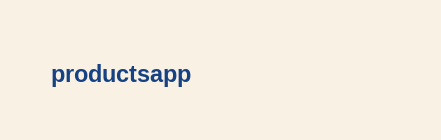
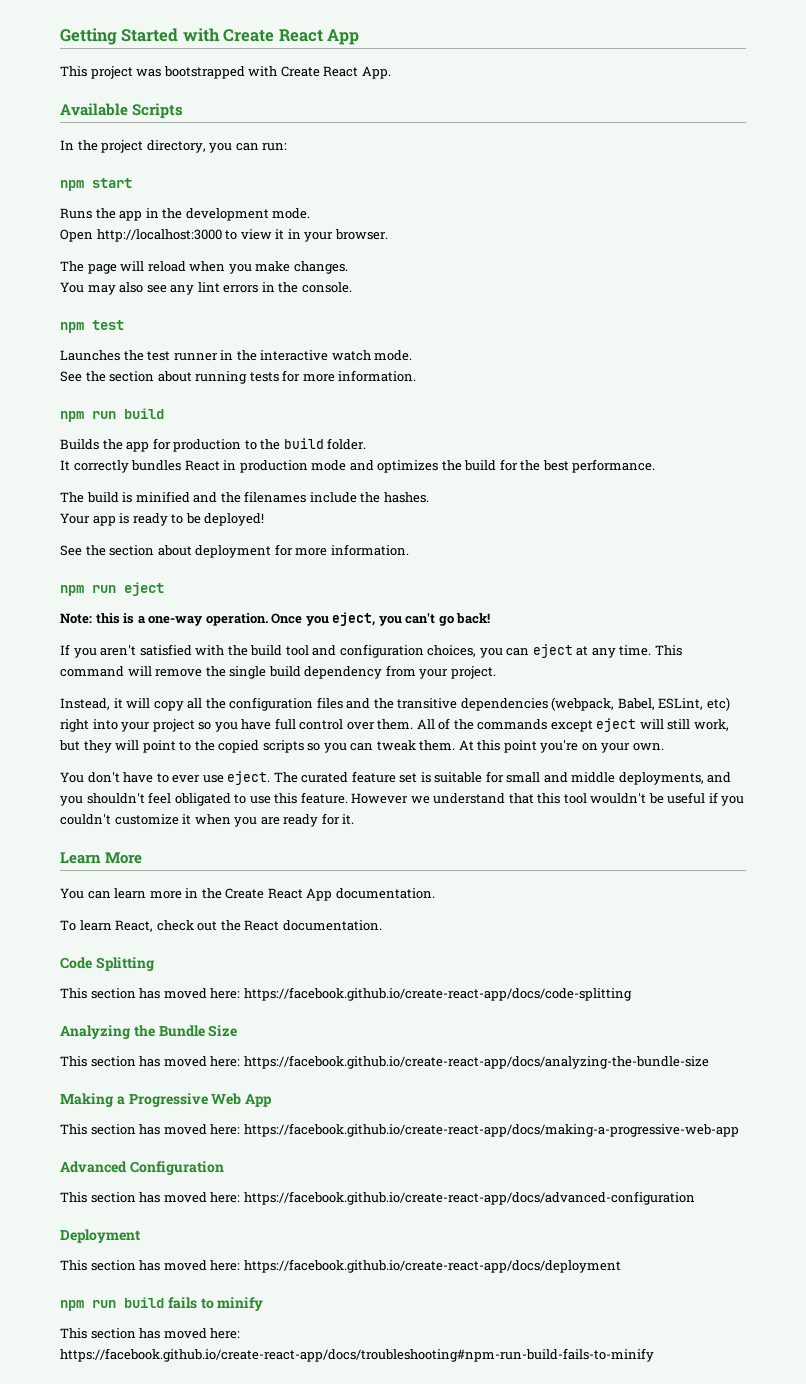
- productsapp
+ Getting Started with Create React App
+ This project was bootstrapped with Create React App.
+ Available Scripts
+ In the project directory, you can run:
+ npm start
+ Runs the app in the development mode.
+ Open http://localhost:3000 to view it in your browser.
+ The page will reload when you make changes.
+ You may also see any lint errors in the console.
+ npm test
+ Launches the test runner in the interactive watch mode.
+ See the section about running tests for more information.
+ npm run build
+ Builds the app for production to the build folder.
+ It correctly bundles React in production mode and optimizes the build for the best performance.
+ The build is minified and the filenames include the hashes.
+ Your app is ready to be deployed!
+ See the section about deployment for more information.
+ npm run eject
+ Note: this is a one-way operation. Once you eject, you can't go back!
+ If you aren't satisfied with the build tool and configuration choices, you can eject at any time. This command will remove the single build dependency from your project.
+ Instead, it will copy all the configuration files and the transitive dependencies (webpack, Babel, ESLint, etc) right into your project so you have full control over them. All of the commands except eject will still work, but they will point to the copied scripts so you can tweak them. At this point you're on your own.
+ You don't have to ever use eject. The curated feature set is suitable for small and middle deployments, and you shouldn't feel obligated to use this feature. However we understand that this tool wouldn't be useful if you couldn't customize it when you are ready for it.
+ Learn More
+ You can learn more in the Create React App documentation.
+ To learn React, check out the React documentation.
+ Code Splitting
+ This section has moved here: https://facebook.github.io/create-react-app/docs/code-splitting
+ Analyzing the Bundle Size
+ This section has moved here: https://facebook.github.io/create-react-app/docs/analyzing-the-bundle-size
+ Making a Progressive Web App
+ This section has moved here: https://facebook.github.io/create-react-app/docs/making-a-progressive-web-app
+ Advanced Configuration
+ This section has moved here: https://facebook.github.io/create-react-app/docs/advanced-configuration
+ Deployment
+ This section has moved here: https://facebook.github.io/create-react-app/docs/deployment
+ npm run build fails to minify
+ This section has moved here: https://facebook.github.io/create-react-app/docs/troubleshooting#npm-run-build-fails-to-minify

